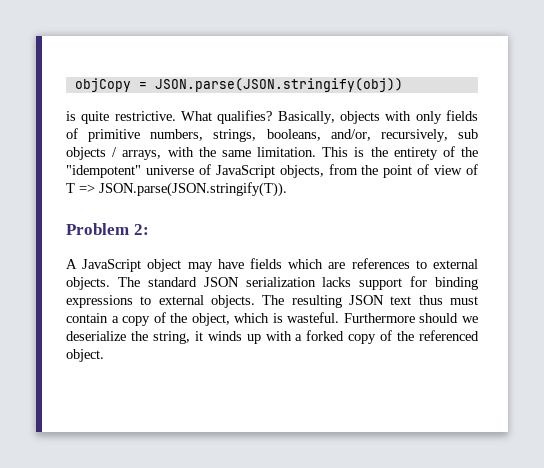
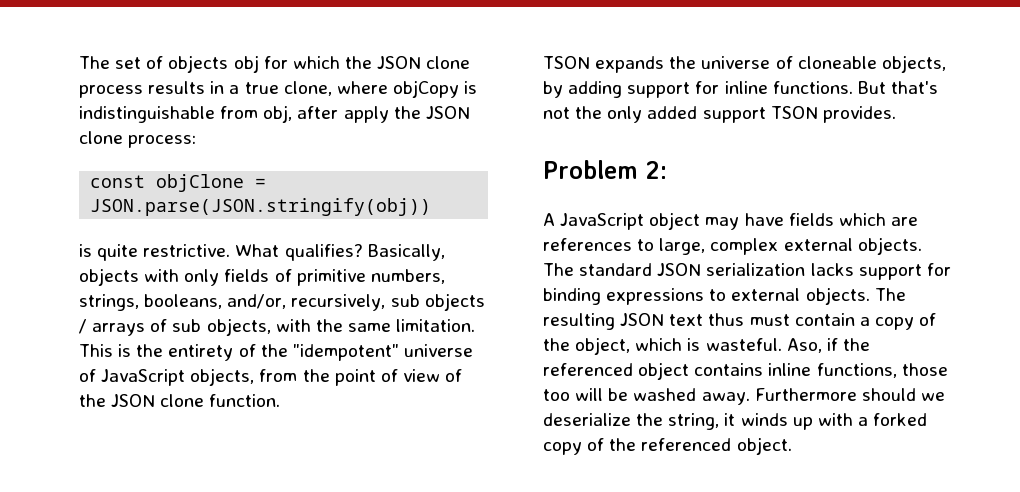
- objCopy = JSON.parse(JSON.stringify(obj))
+ The set of objects obj for which the JSON clone process results in a true clone, where objCopy is indistinguishable from obj, after apply the JSON clone process:
+ const objClone = JSON.parse(JSON.stringify(obj))
- Basically, objects with only fields of primitive numbers, strings, booleans, and/or, recursively, sub objects / arrays, with the same limitation.
+ Basically, objects with only fields of primitive numbers, strings, booleans, and/or, recursively, sub objects / arrays of sub objects, with the same limitation.
- This is the entirety of the "idempotent" universe of JavaScript objects, from the point of view of T => JSON.parse(JSON.stringify(T)).
+ This is the entirety of the "idempotent" universe of JavaScript objects, from the point of view of the JSON clone function.
+ TSON expands the universe of cloneable objects, by adding support for inline functions. But that's not the only added support TSON provides.
- A JavaScript object may have fields which are references to external objects.
+ A JavaScript object may have fields which are references to large, complex external objects.
+ Aso, if the referenced object contains inline functions, those too will be washed away.

